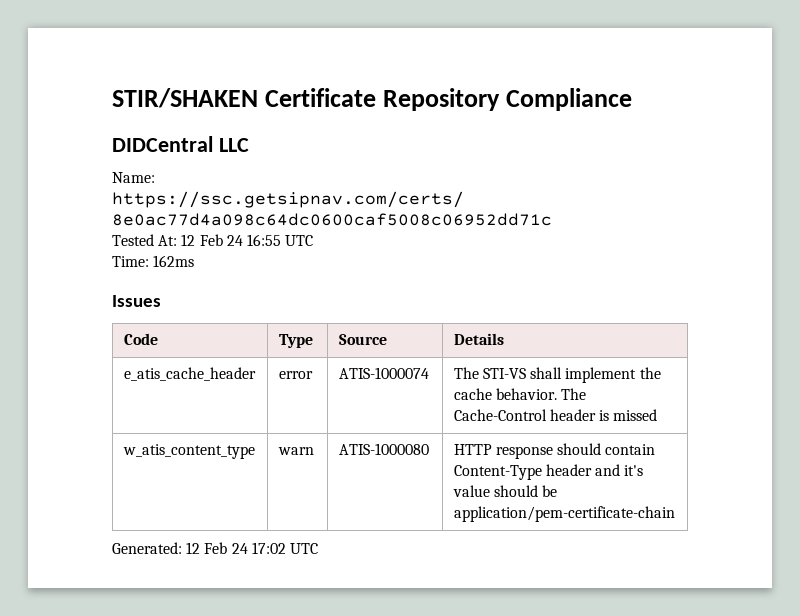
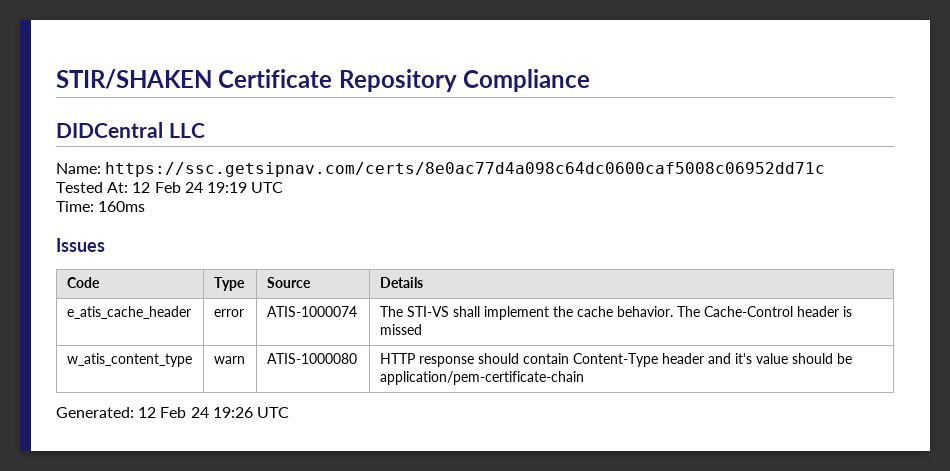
- Tested At: 12 Feb 24 16:55 UTC
+ Tested At: 12 Feb 24 19:19 UTC
- Time: 162ms
+ Time: 160ms
- Generated: 12 Feb 24 17:02 UTC
+ Generated: 12 Feb 24 19:26 UTC

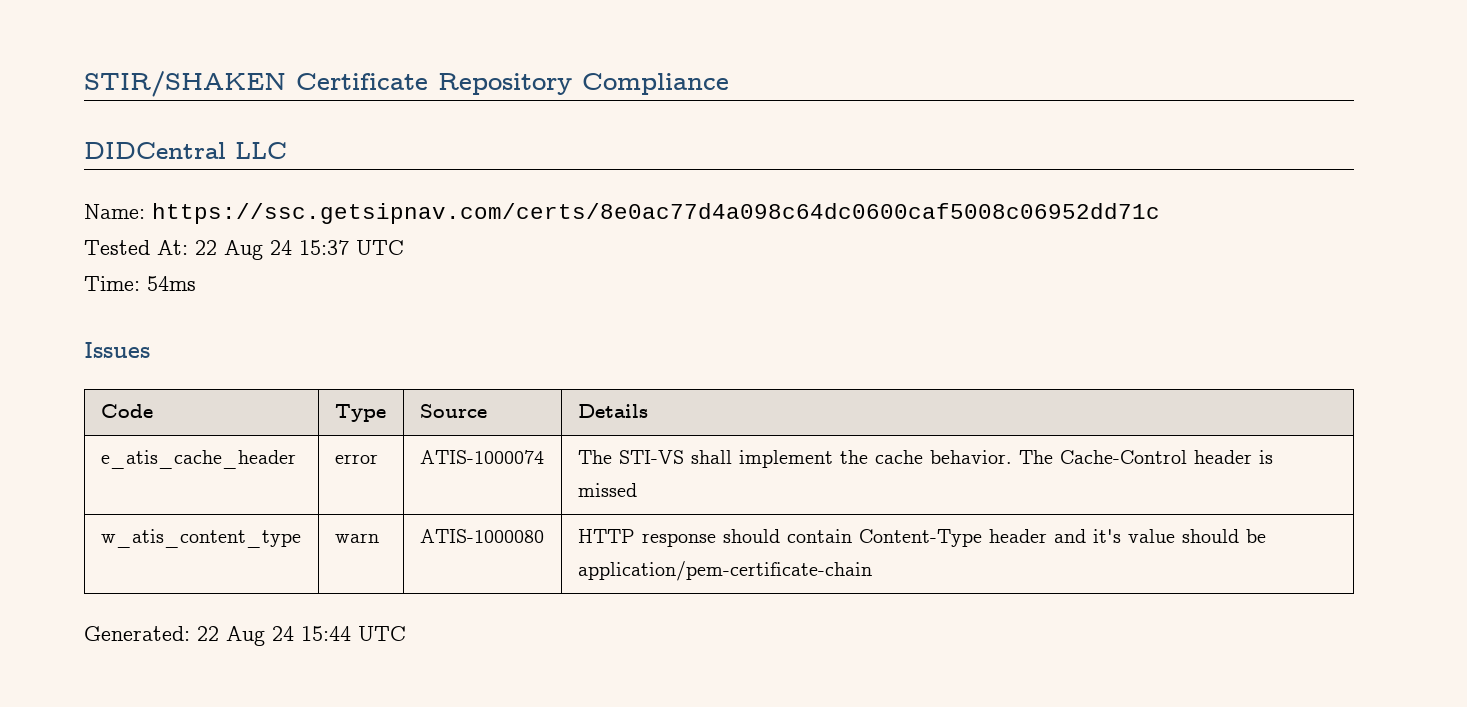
- Tested At: 12 Feb 24 19:19 UTC
+ Tested At: 22 Aug 24 15:37 UTC
- Time: 160ms
+ Time: 54ms
- Generated: 12 Feb 24 19:26 UTC
+ Generated: 22 Aug 24 15:44 UTC

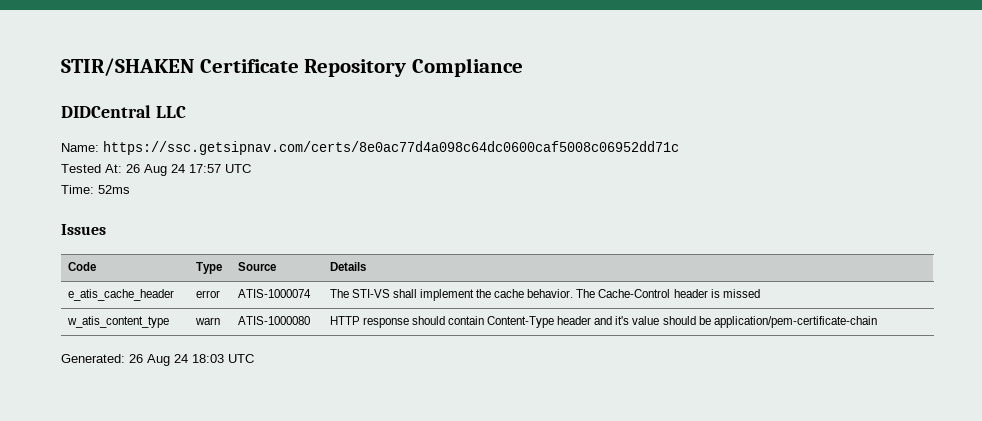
- Tested At: 22 Aug 24 15:37 UTC
+ Tested At: 26 Aug 24 17:57 UTC
- Time: 54ms
+ Time: 52ms
- Generated: 22 Aug 24 15:44 UTC
+ Generated: 26 Aug 24 18:03 UTC

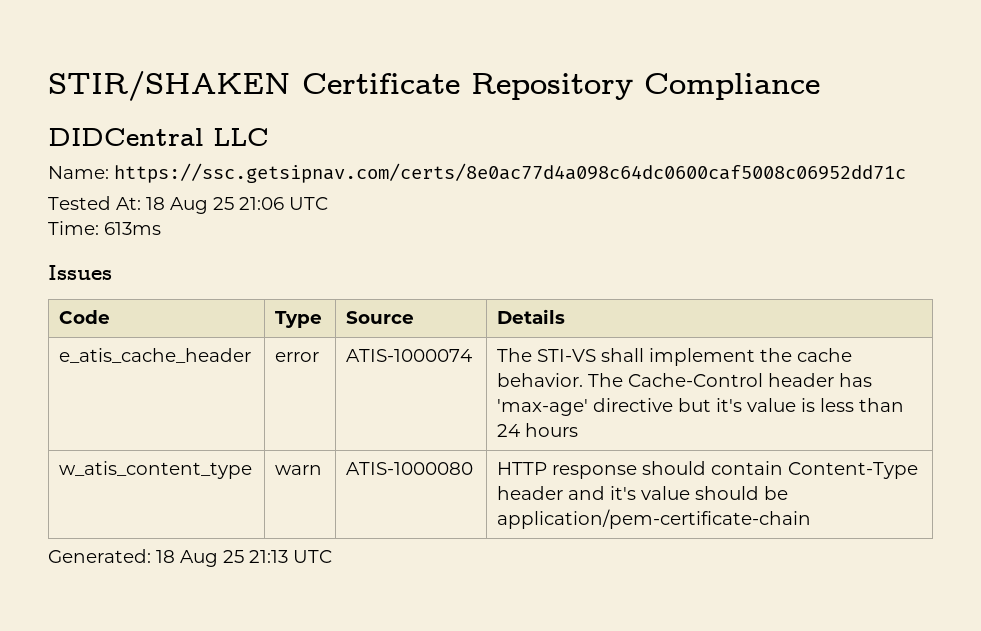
- Tested At: 26 Aug 24 17:57 UTC
+ Tested At: 18 Aug 25 21:06 UTC
- Time: 52ms
+ Time: 613ms
- e_atis_cache_header | error | ATIS-1000074 | The STI-VS shall implement the cache behavior. The Cache-Control header is missed
+ e_atis_cache_header | error | ATIS-1000074 | The STI-VS shall implement the cache behavior. The Cache-Control header has 'max-age' directive but it's value is less than 24 hours
- Generated: 26 Aug 24 18:03 UTC
+ Generated: 18 Aug 25 21:13 UTC

